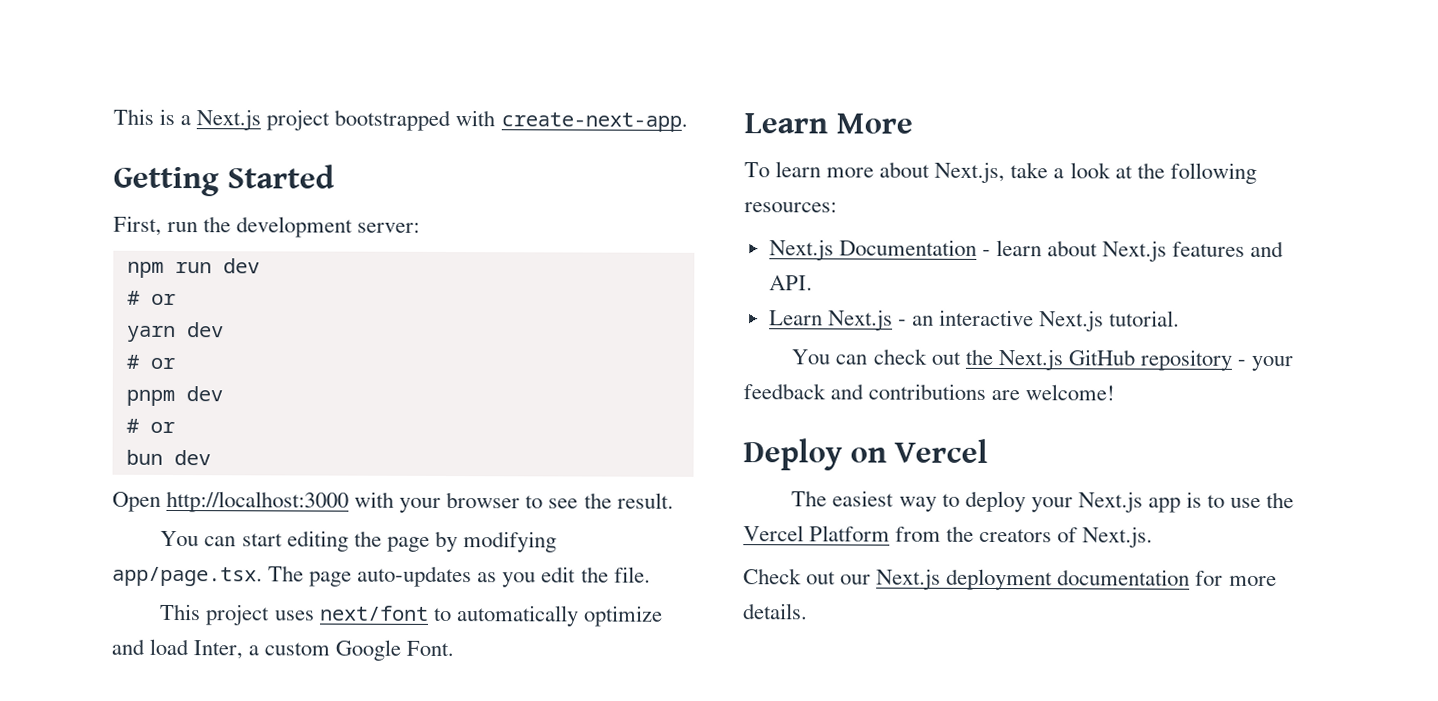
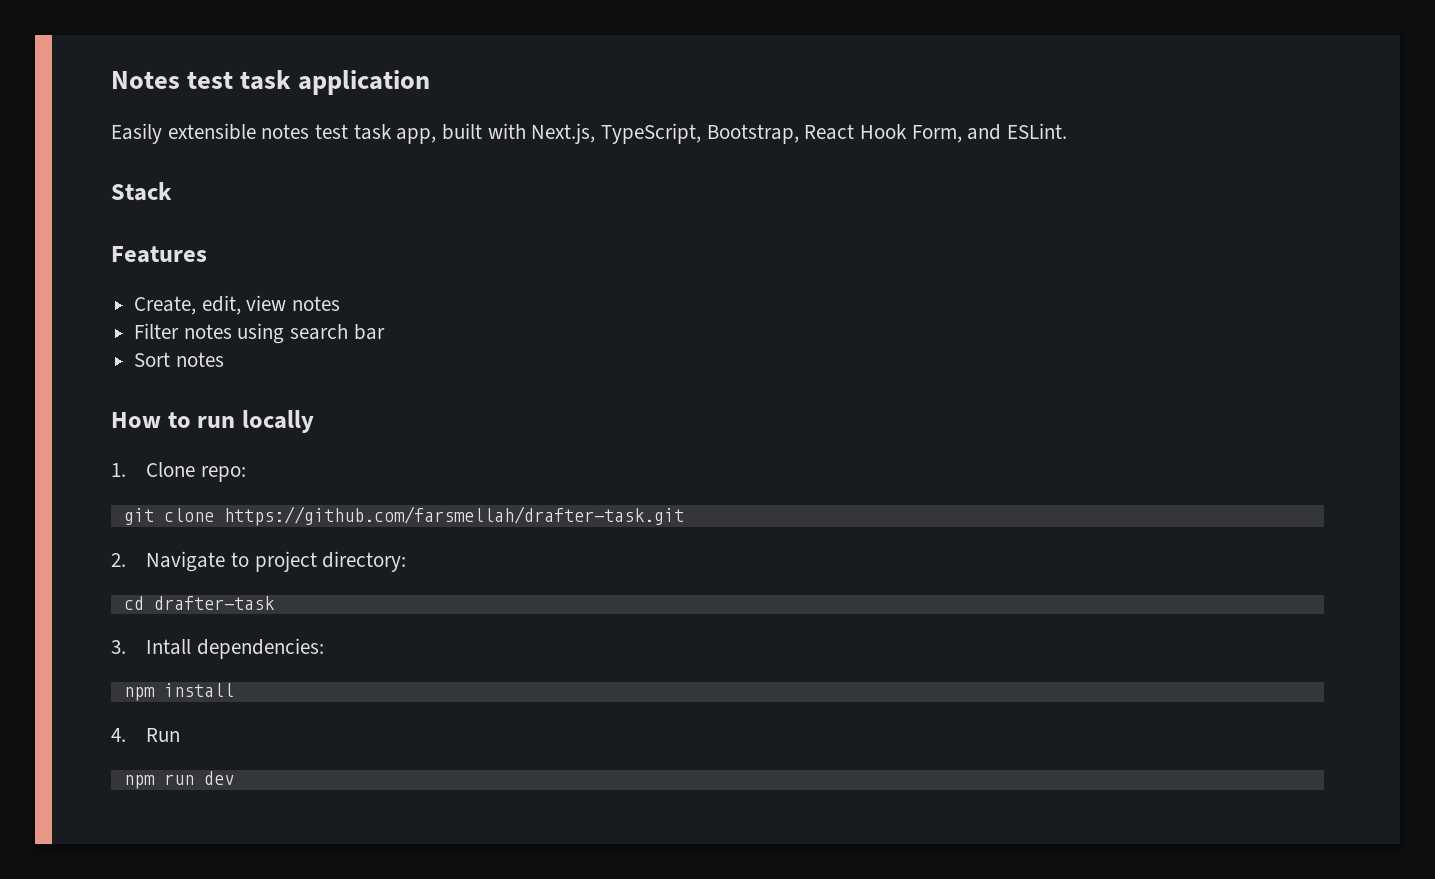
- This is a Next.js project bootstrapped with create-next-app.
- Getting Started
- First, run the development server:
+ Notes test task application
+ Easily extensible notes test task app, built with Next.js, TypeScript, Bootstrap, React Hook Form, and ESLint.
+ Stack
+ Features
+ Create, edit, view notes
+ Filter notes using search bar
+ Sort notes
+ How to run locally
+ 1. Clone repo:
+ git clone https://github.com/farsmellah/drafter-task.git
+ 2. Navigate to project directory:
+ cd drafter-task
+ 3. Intall dependencies:
+ npm install
+ 4. Run
  npm run dev
- # or
- yarn dev
- # or
- pnpm dev
- # or
- bun dev
- Open http://localhost:3000 with your browser to see the result.
- You can start editing the page by modifying app/page.tsx. The page auto-updates as you edit the file.
- This project uses next/font to automatically optimize and load Inter, a custom Google Font.
- Learn More
- To learn more about Next.js, take a look at the following resources:
- Next.js Documentation - learn about Next.js features and API.
- Learn Next.js - an interactive Next.js tutorial.
- You can check out the Next.js GitHub repository - your feedback and contributions are welcome!
- Deploy on Vercel
- The easiest way to deploy your Next.js app is to use the Vercel Platform from the creators of Next.js.
- Check out our Next.js deployment documentation for more details.

